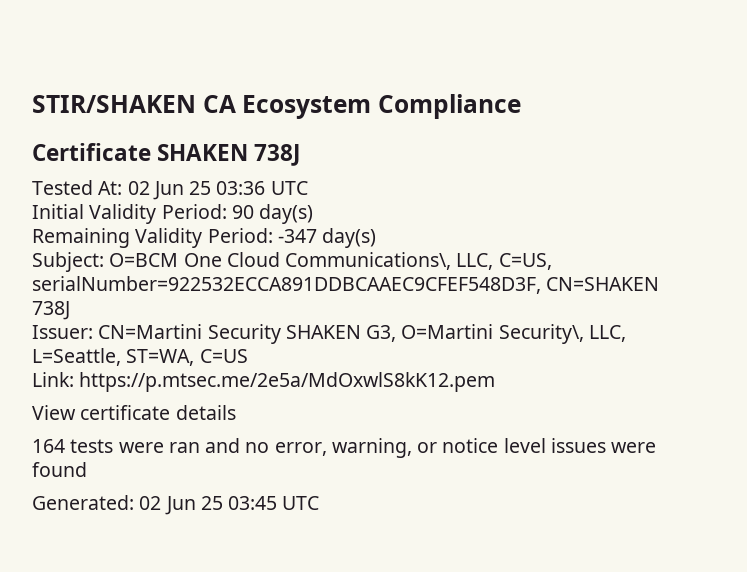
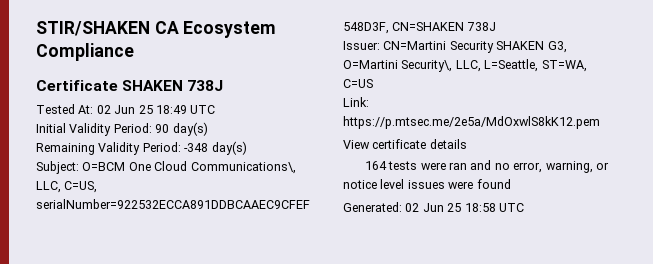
- Tested At: 02 Jun 25 03:36 UTC
+ Tested At: 02 Jun 25 18:49 UTC
- Remaining Validity Period: -347 day(s)
+ Remaining Validity Period: -348 day(s)
- Generated: 02 Jun 25 03:45 UTC
+ Generated: 02 Jun 25 18:58 UTC

